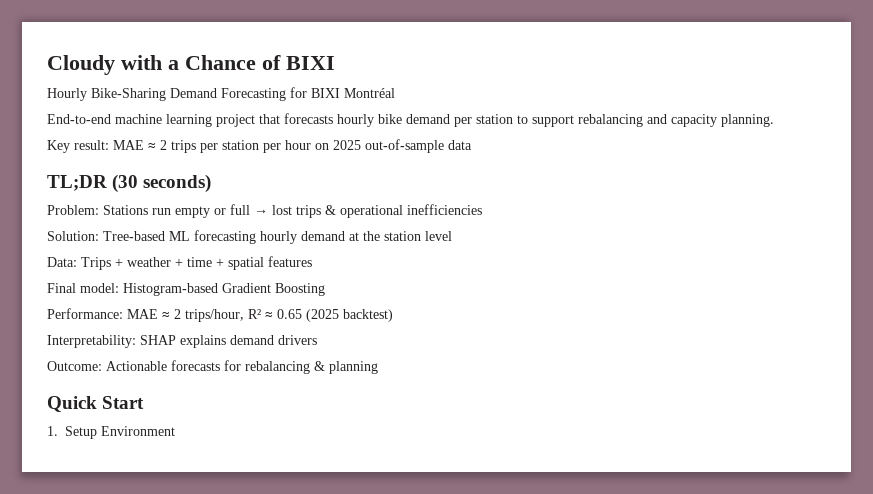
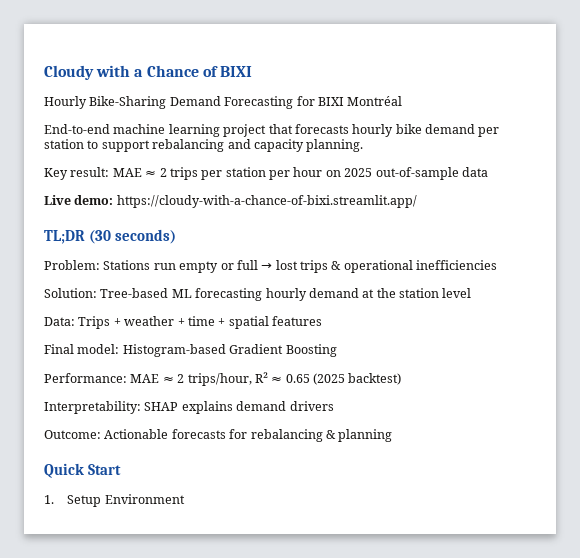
+ Live demo: https://cloudy-with-a-chance-of-bixi.streamlit.app/

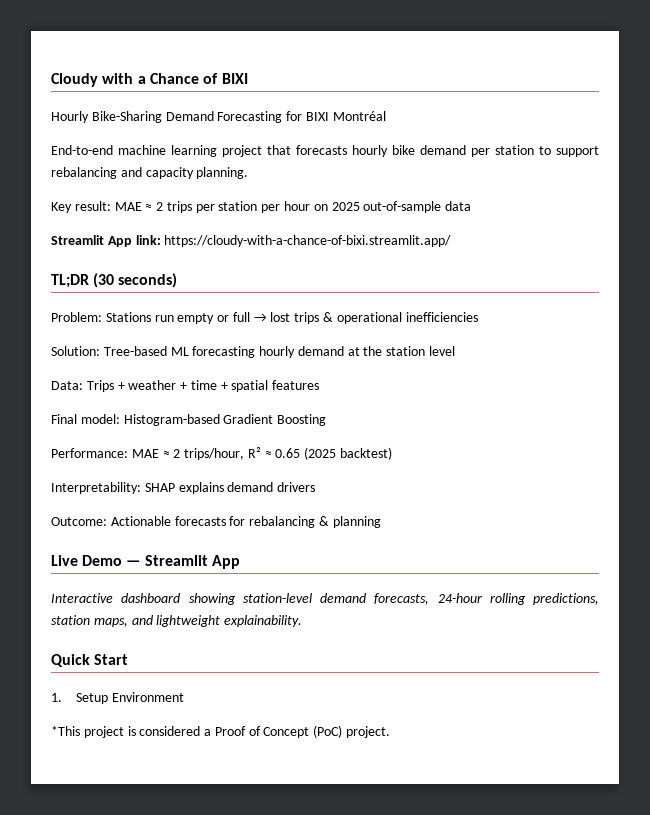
- Live demo: https://cloudy-with-a-chance-of-bixi.streamlit.app/
+ Streamlit App link: https://cloudy-with-a-chance-of-bixi.streamlit.app/
+ Live Demo — Streamlit App
+ Interactive dashboard showing station-level demand forecasts, 24-hour rolling predictions, station maps, and lightweight explainability.
+ *This project is considered a Proof of Concept (PoC) project.

